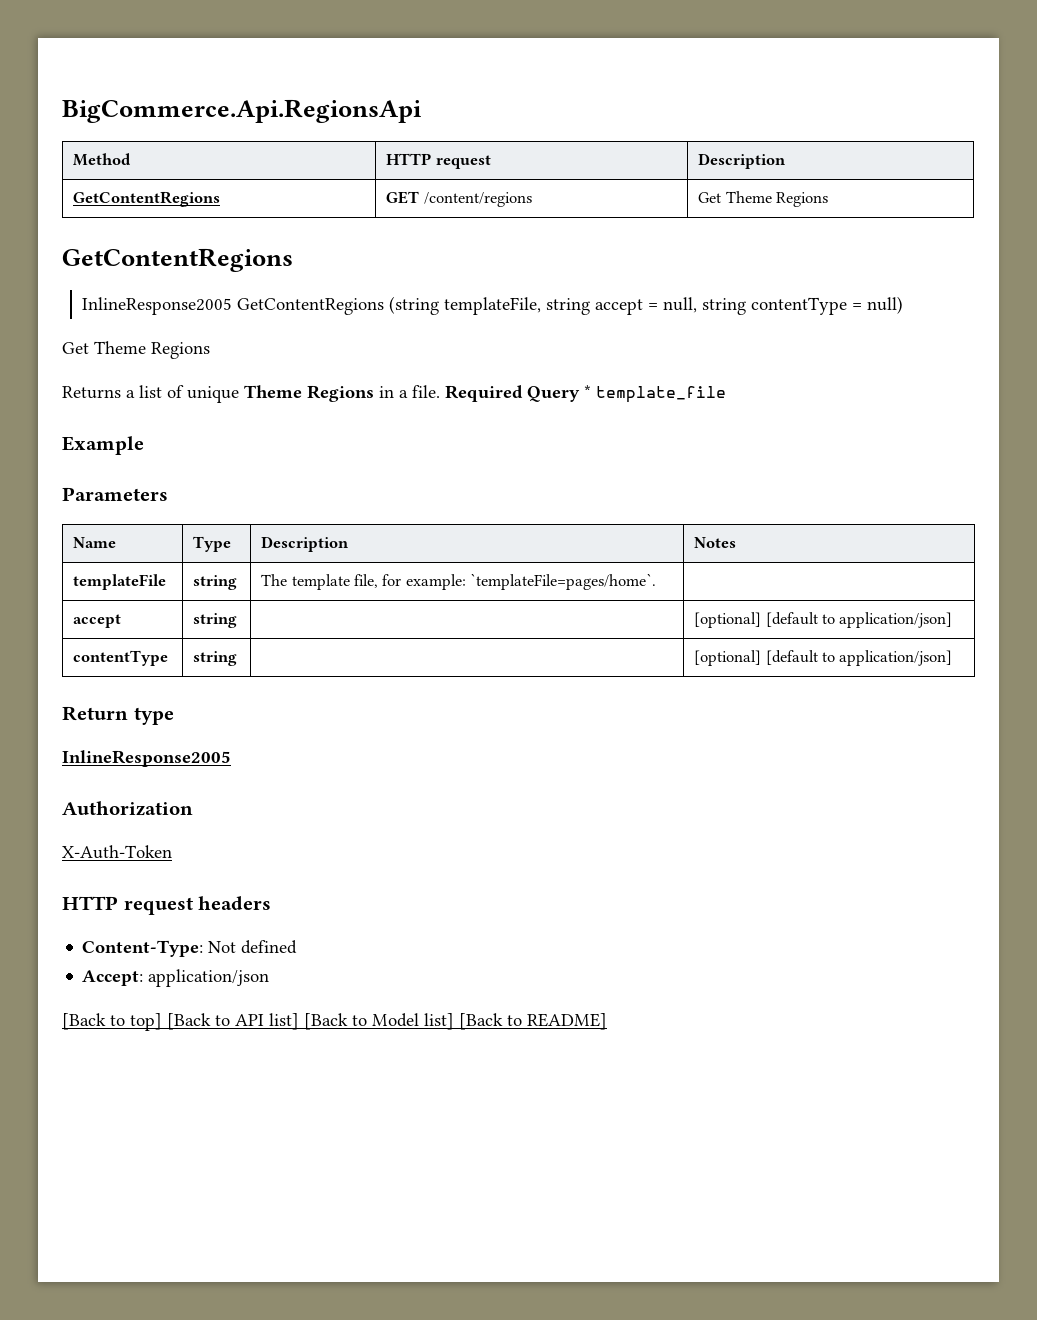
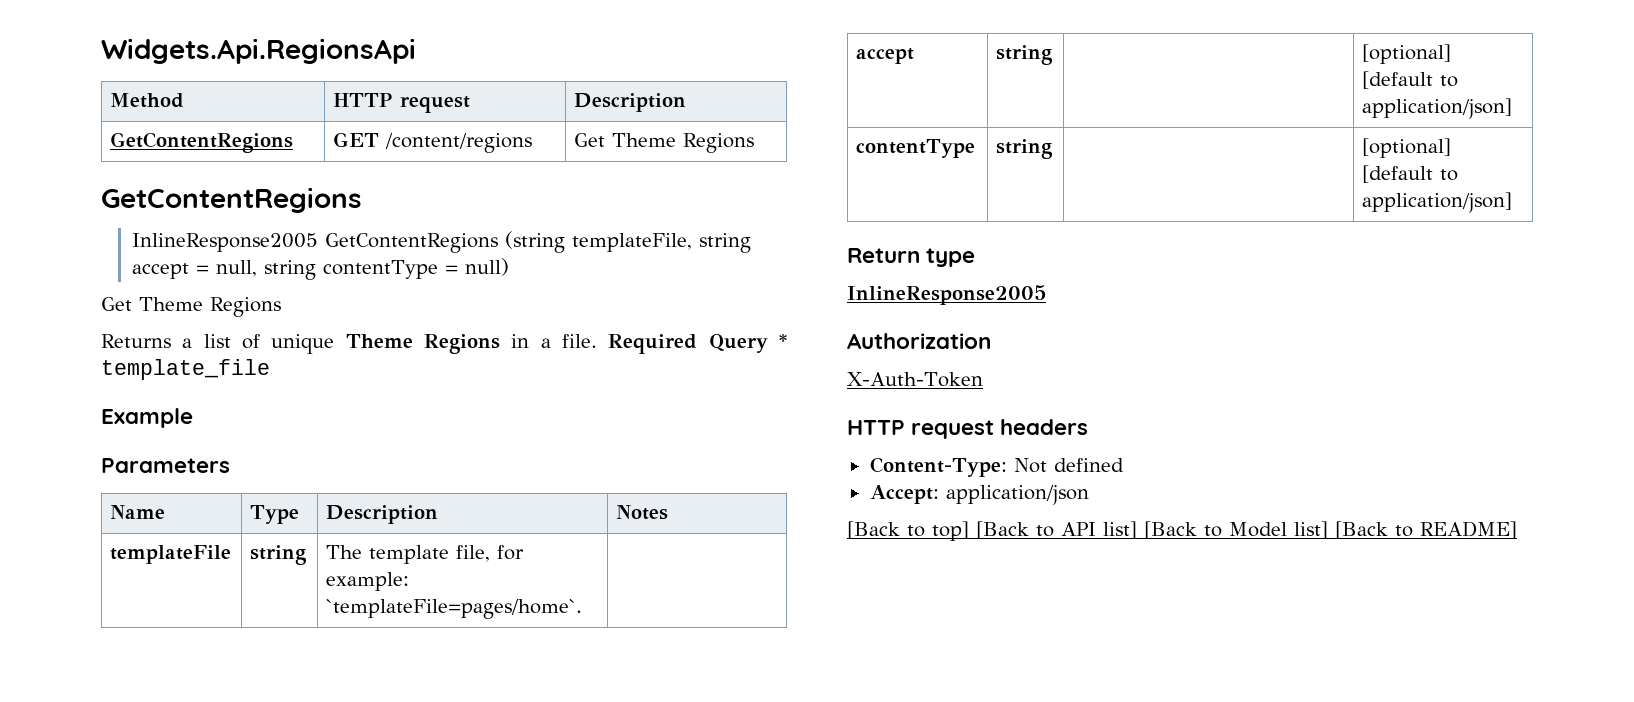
- BigCommerce.Api.RegionsApi
+ Widgets.Api.RegionsApi

